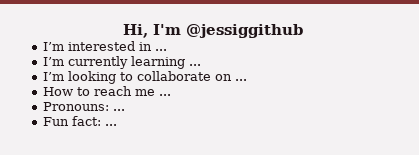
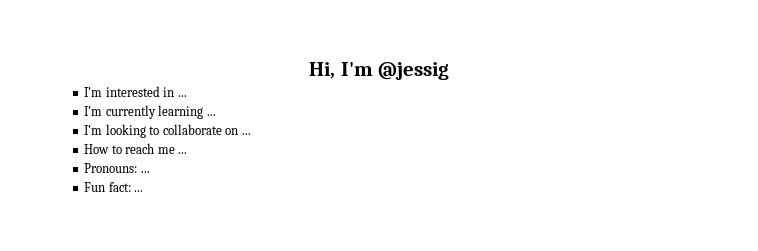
- Hi, I'm @jessiggithub
+ Hi, I'm @jessig

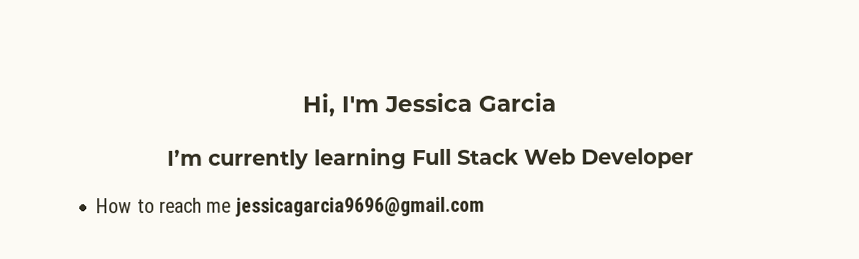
- Hi, I'm @jessig
- I’m interested in ...
- I’m currently learning ...
- I’m looking to collaborate on ...
- How to reach me ...
- Pronouns: ...
- Fun fact: ...
+ Hi, I'm Jessica Garcia
+ I’m currently learning Full Stack Web Developer
+ How to reach me jessicagarcia9696@gmail.com

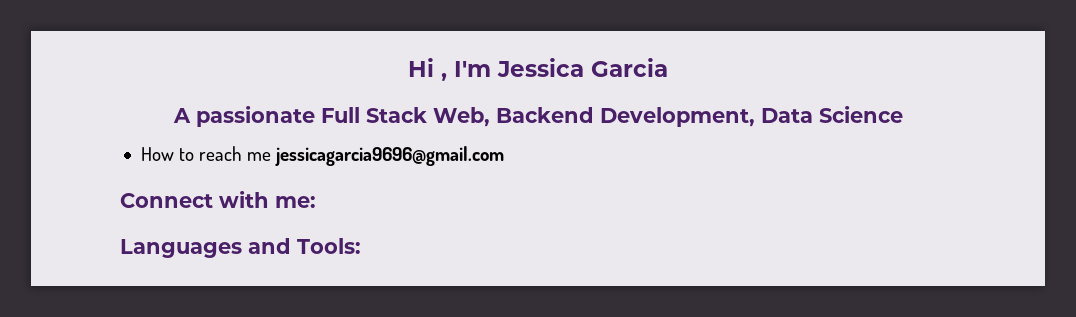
- Hi, I'm Jessica Garcia
+ Hi , I'm Jessica Garcia
- I’m currently learning Full Stack Web Developer
+ A passionate Full Stack Web, Backend Development, Data Science
+ Connect with me:
+ Languages and Tools:

